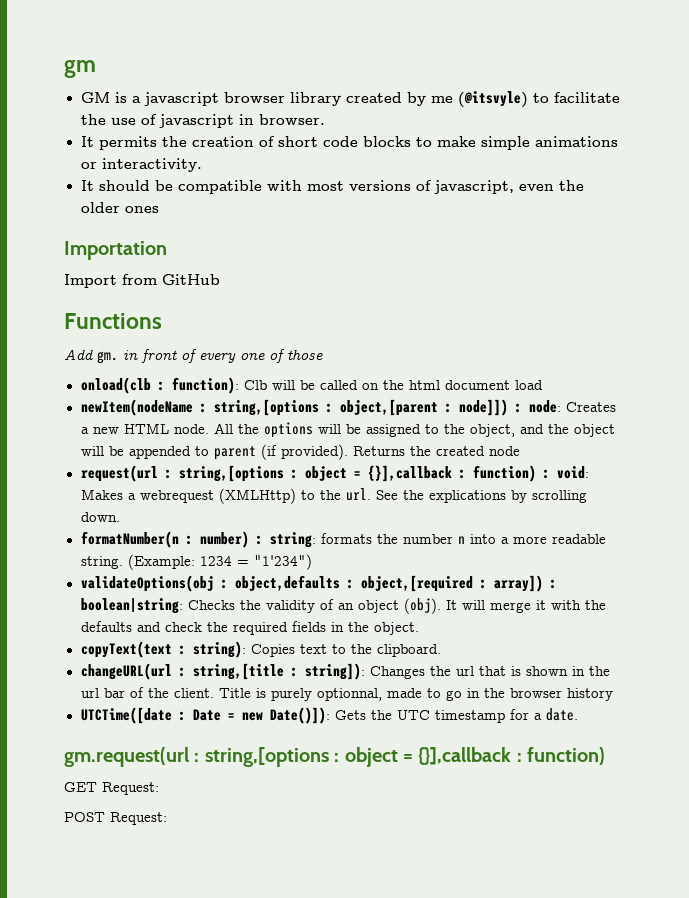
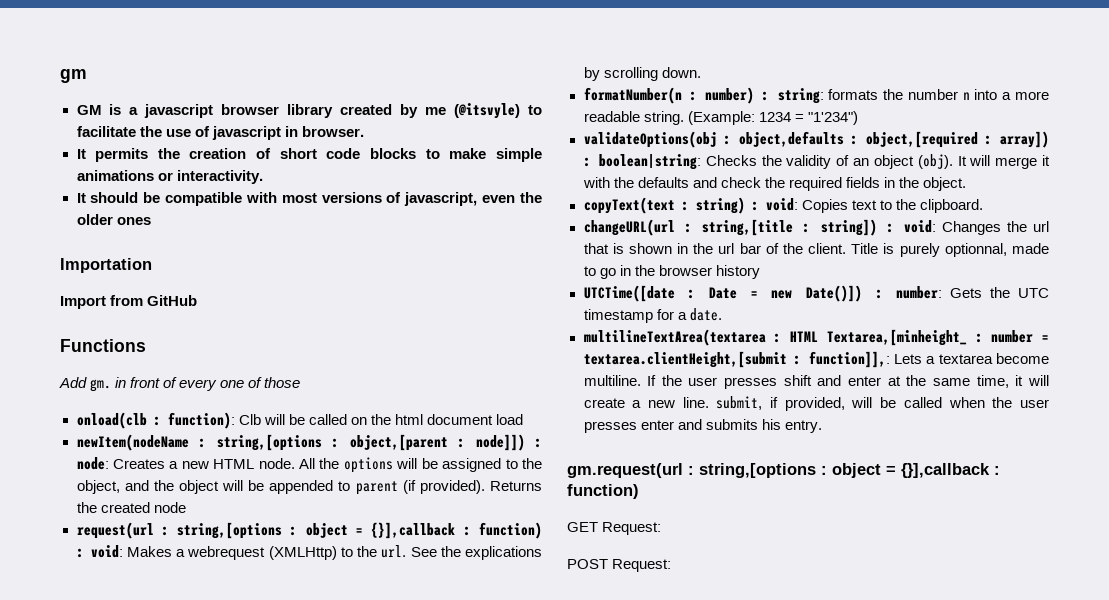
- copyText(text : string): Copies text to the clipboard.
+ copyText(text : string) : void: Copies text to the clipboard.
- changeURL(url : string,[title : string]): Changes the url that is shown in the url bar of the client.
+ changeURL(url : string,[title : string]) : void: Changes the url that is shown in the url bar of the client.
- UTCTime([date : Date = new Date()]): Gets the UTC timestamp for a date.
+ UTCTime([date : Date = new Date()]) : number: Gets the UTC timestamp for a date.
+ multilineTextArea(textarea : HTML Textarea,[minheight_ : number = textarea.clientHeight,[submit : function]],: Lets a textarea become multiline. If the user presses shift and enter at the same time, it will create a new line. submit, if provided, will be called when the user presses enter and submits his entry.

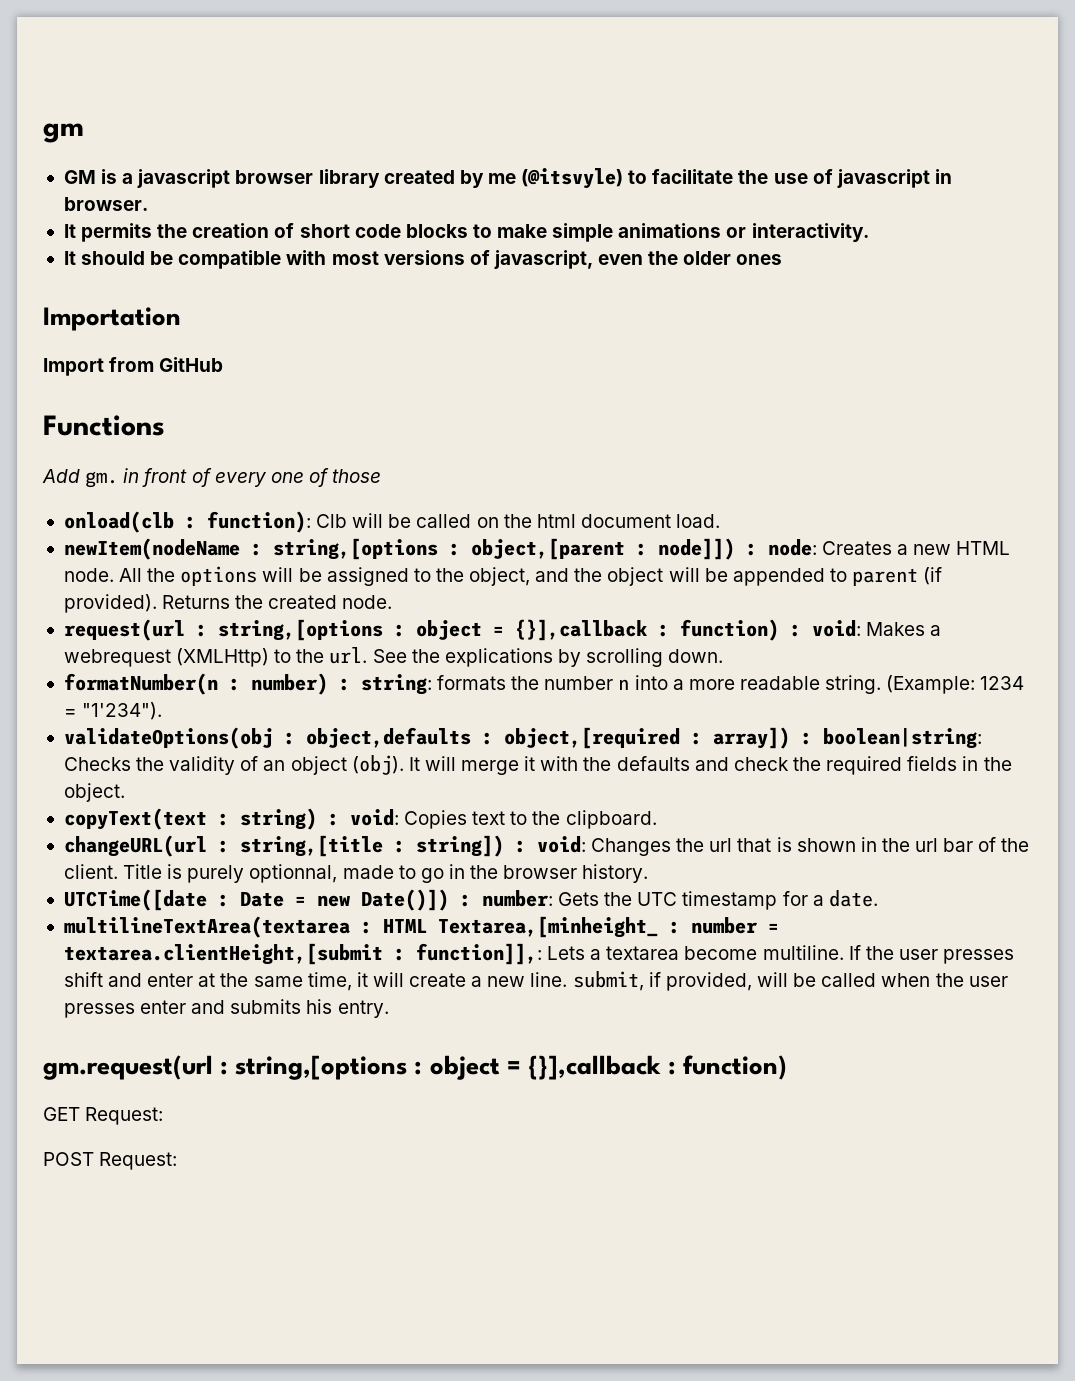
- onload(clb : function): Clb will be called on the html document load
+ onload(clb : function): Clb will be called on the html document load.
- Returns the created node
+ Returns the created node.
- (Example: 1234 = "1'234")
+ (Example: 1234 = "1'234").
- Title is purely optionnal, made to go in the browser history
+ Title is purely optionnal, made to go in the browser history.

